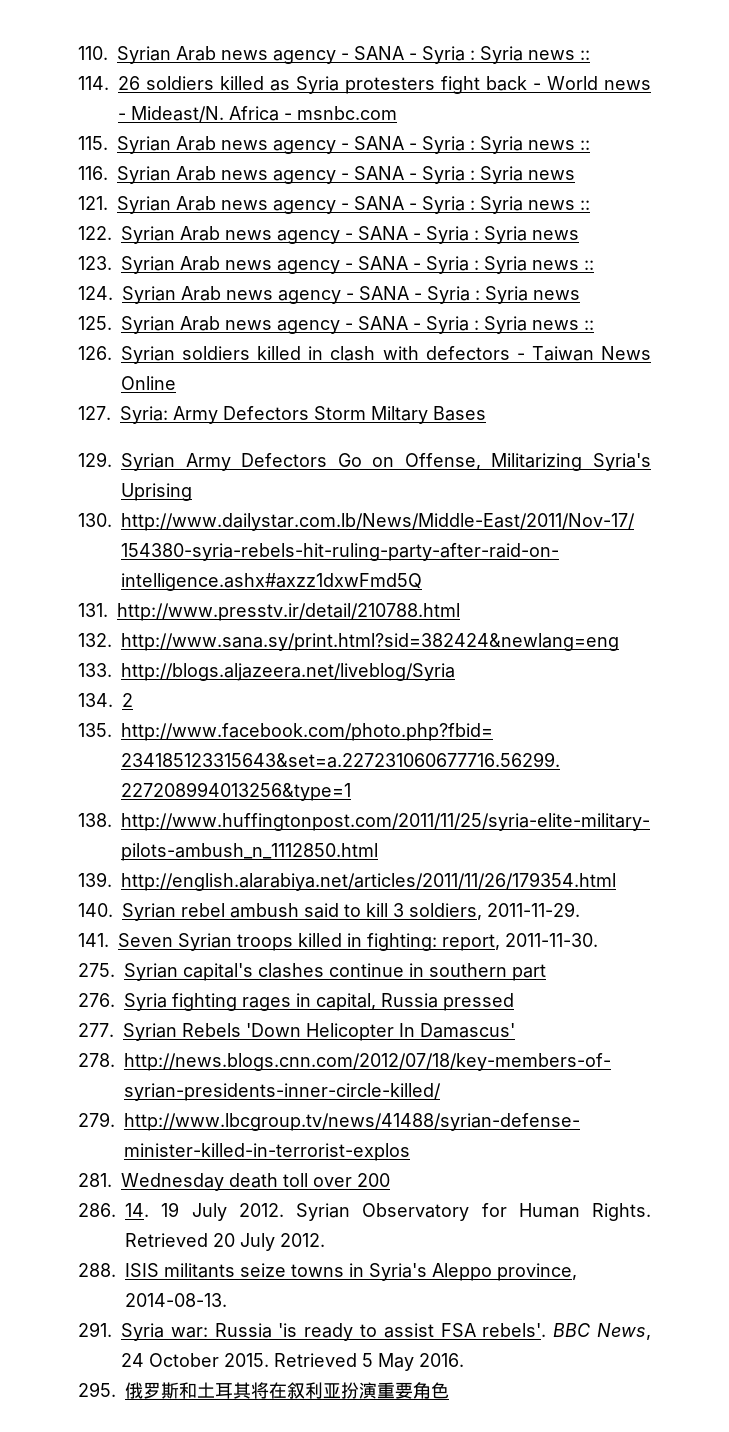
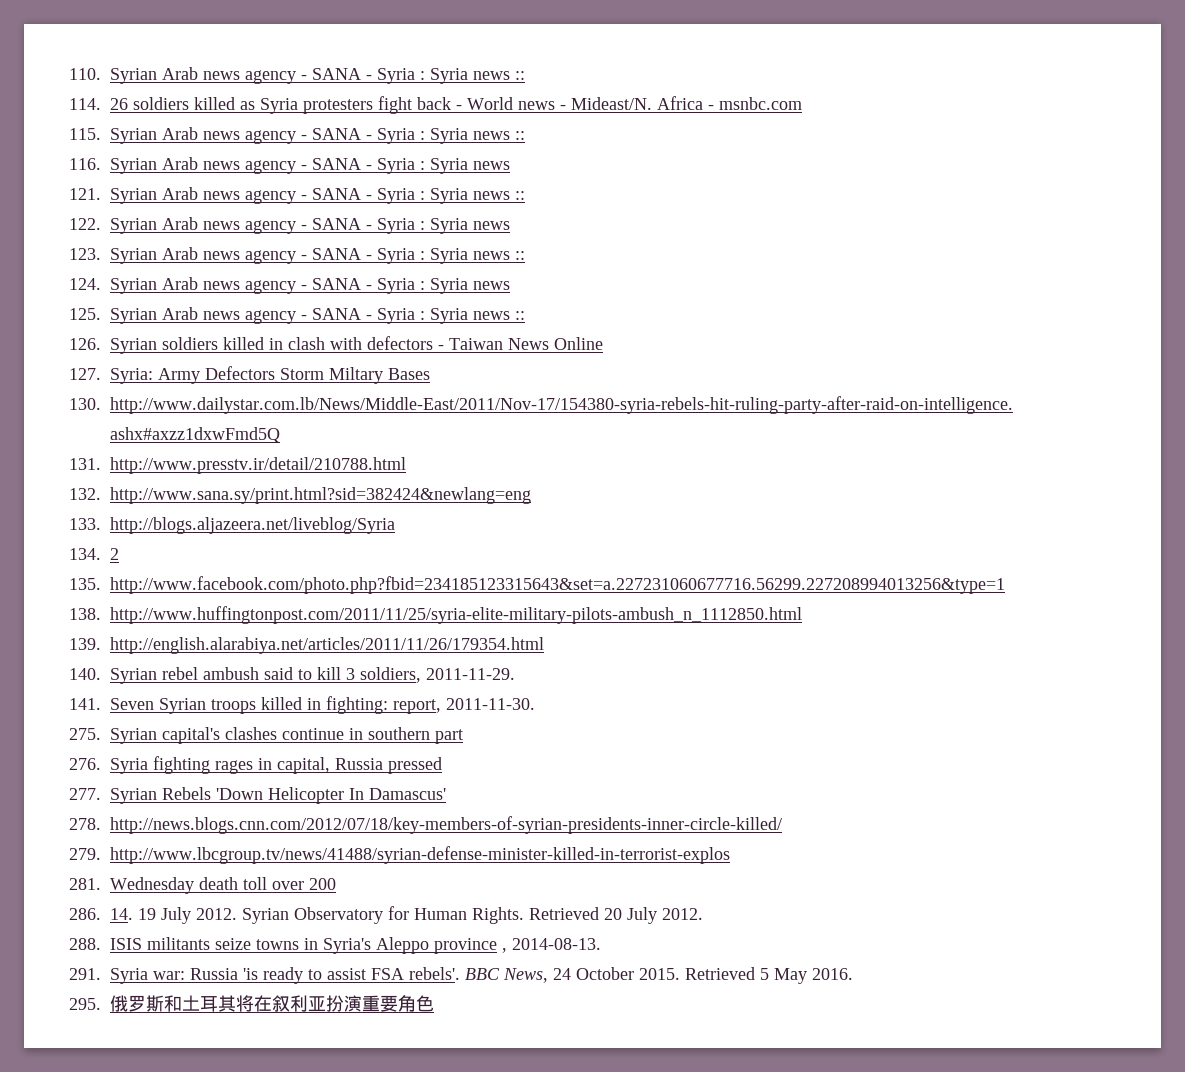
- 129. Syrian Army Defectors Go on Offense, Militarizing Syria's Uprising
- 288. ISIS militants seize towns in Syria's Aleppo province, 2014-08-13.
+ 288. ISIS militants seize towns in Syria's Aleppo province , 2014-08-13.

